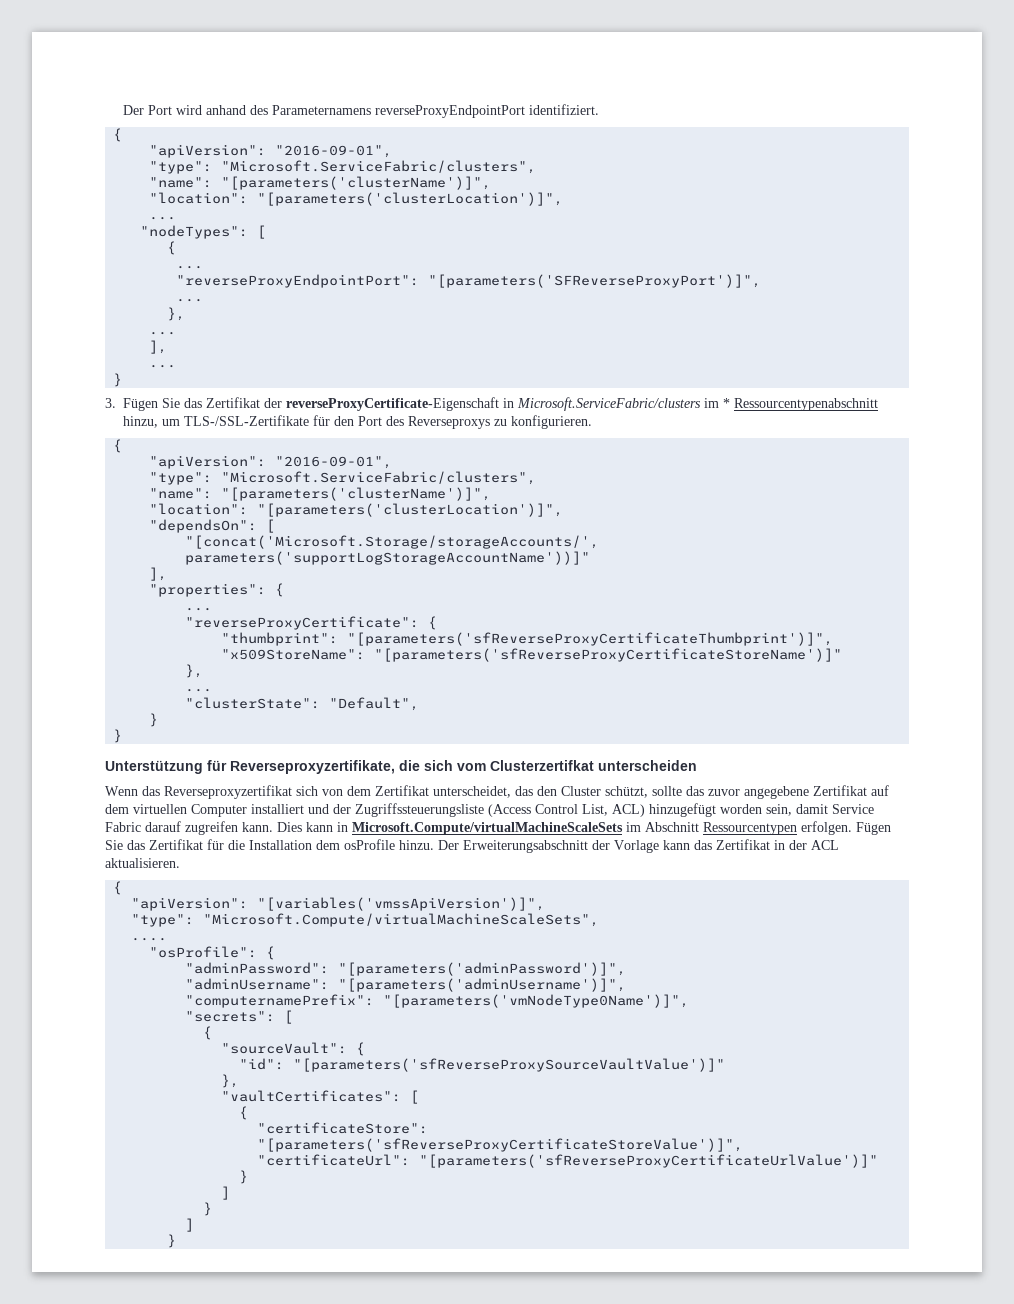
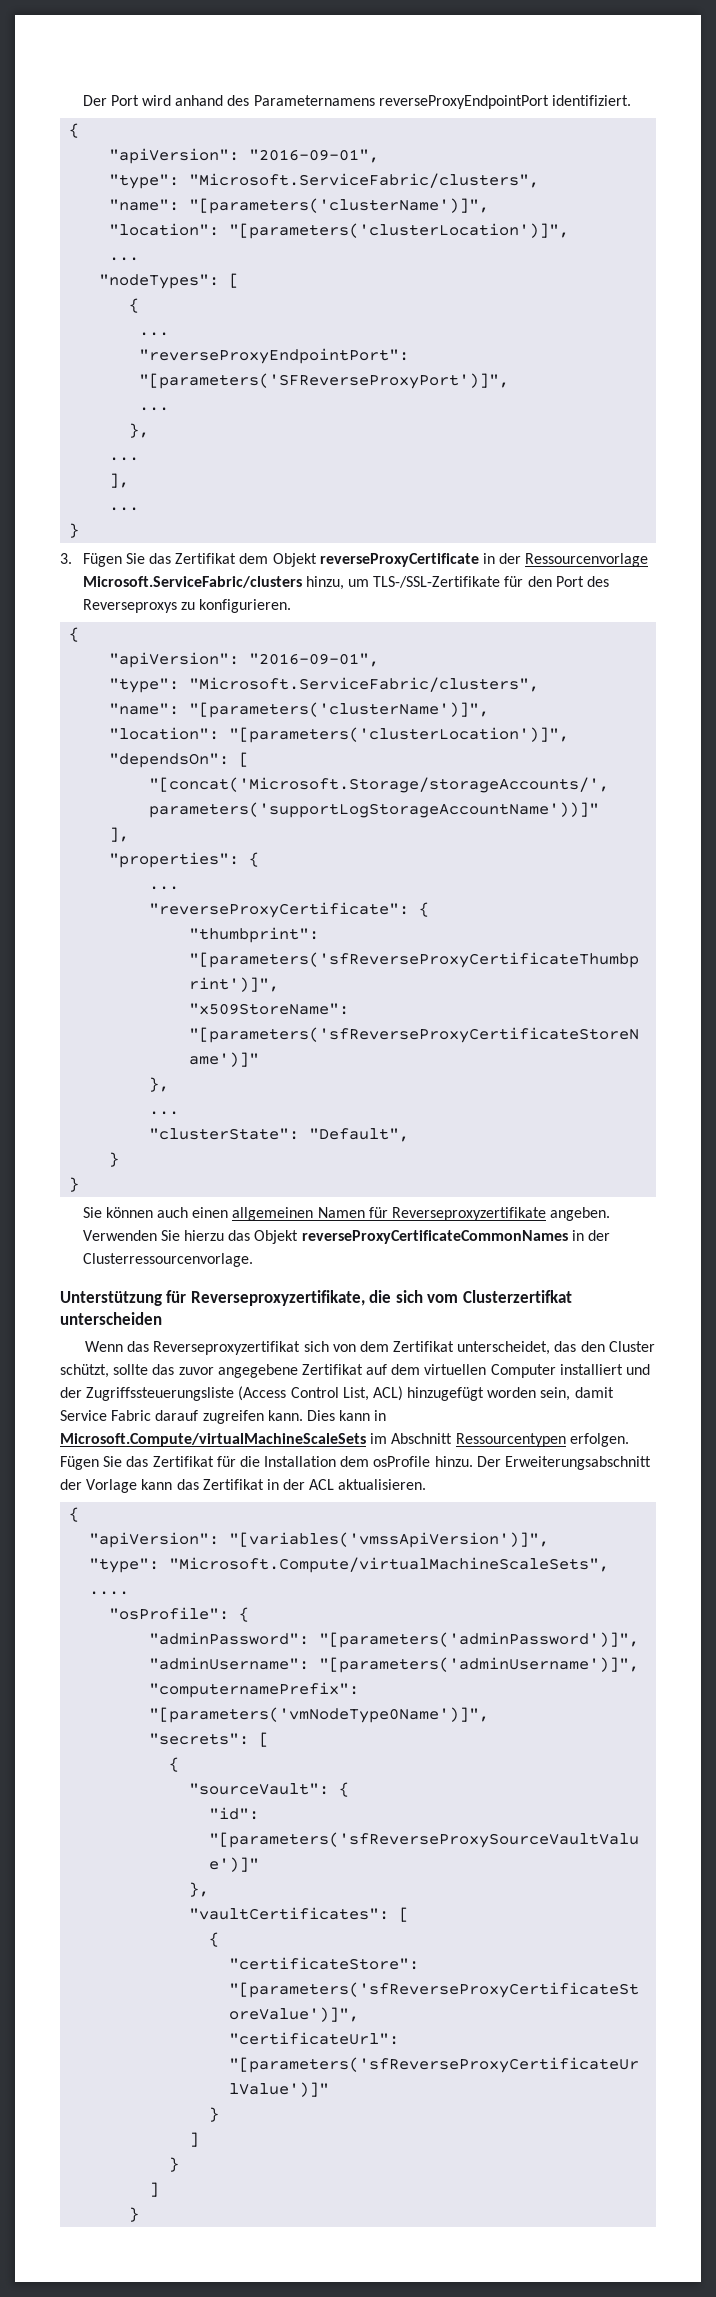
- 3. Fügen Sie das Zertifikat der reverseProxyCertificate-Eigenschaft in Microsoft.ServiceFabric/clusters im * Ressourcentypenabschnitt hinzu, um TLS-/SSL-Zertifikate für den Port des Reverseproxys zu konfigurieren.
+ 3. Fügen Sie das Zertifikat dem Objekt reverseProxyCertificate in der Ressourcenvorlage Microsoft.ServiceFabric/clusters hinzu, um TLS-/SSL-Zertifikate für den Port des Reverseproxys zu konfigurieren.
+ Sie können auch einen allgemeinen Namen für Reverseproxyzertifikate angeben. Verwenden Sie hierzu das Objekt reverseProxyCertificateCommonNames in der Clusterressourcenvorlage.

